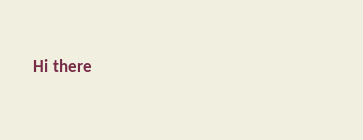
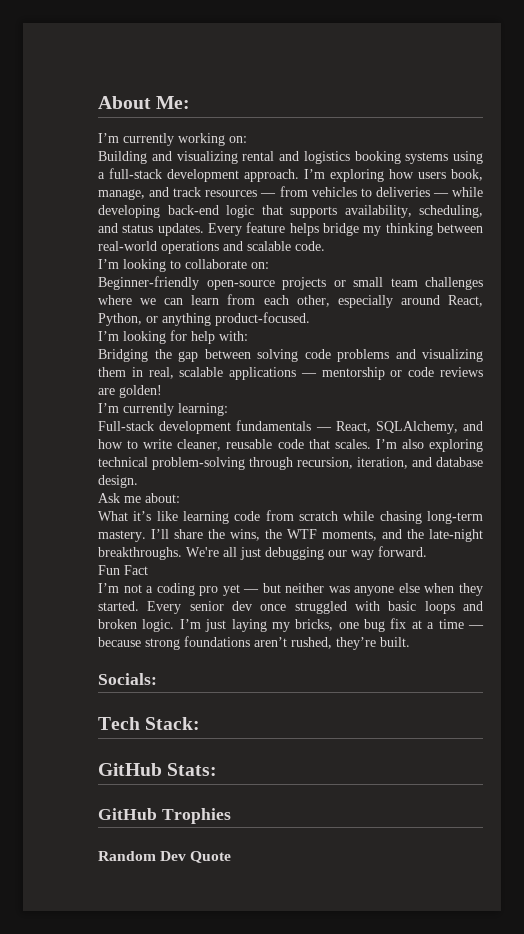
- Hi there
+ About Me:
+ I’m currently working on:
+ Building and visualizing rental and logistics booking systems using a full-stack development approach. I’m exploring how users book, manage, and track resources — from vehicles to deliveries — while developing back-end logic that supports availability, scheduling, and status updates. Every feature helps bridge my thinking between real-world operations and scalable code.
+ I’m looking to collaborate on:
+ Beginner-friendly open-source projects or small team challenges where we can learn from each other, especially around React, Python, or anything product-focused.
+ I’m looking for help with:
+ Bridging the gap between solving code problems and visualizing them in real, scalable applications — mentorship or code reviews are golden!
+ I’m currently learning:
+ Full-stack development fundamentals — React, SQLAlchemy, and how to write cleaner, reusable code that scales. I’m also exploring technical problem-solving through recursion, iteration, and database design.
+ Ask me about:
+ What it’s like learning code from scratch while chasing long-term mastery. I’ll share the wins, the WTF moments, and the late-night breakthroughs. We're all just debugging our way forward.
+ Fun Fact
+ I’m not a coding pro yet — but neither was anyone else when they started. Every senior dev once struggled with basic loops and broken logic. I’m just laying my bricks, one bug fix at a time — because strong foundations aren’t rushed, they’re built.
+ Socials:
+ Tech Stack:
+ GitHub Stats:
+ GitHub Trophies
+ Random Dev Quote

